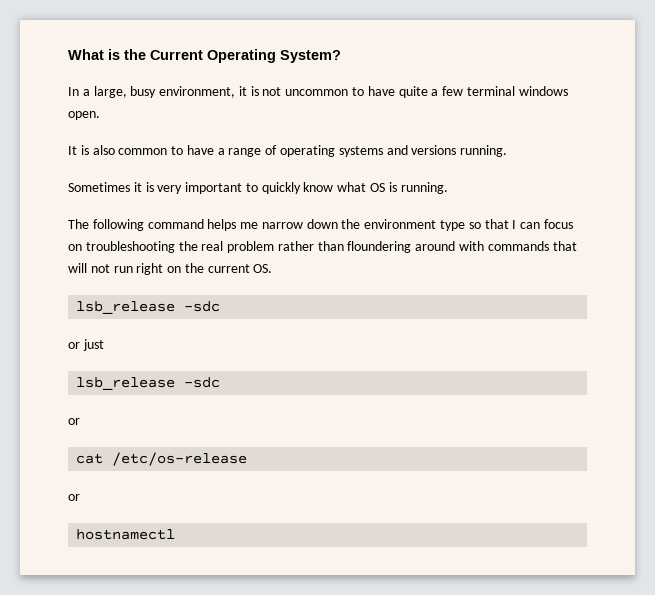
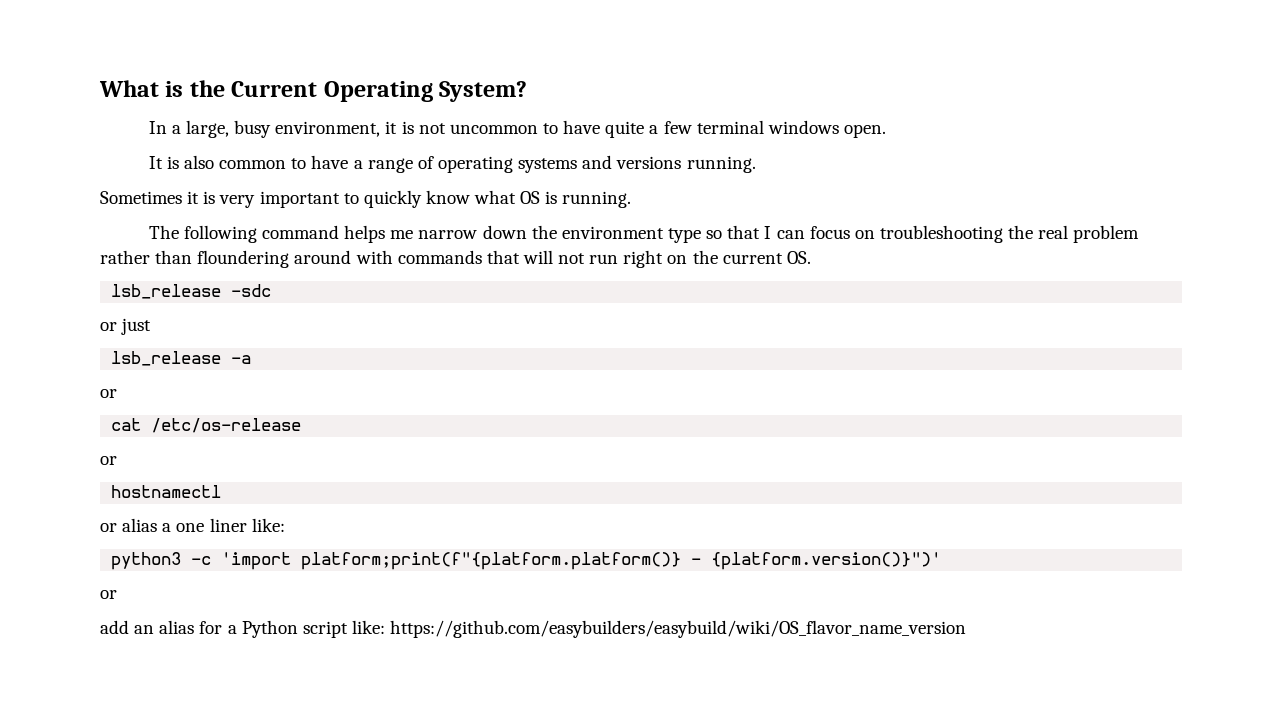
  or just
- lsb_release -sdc
+ lsb_release -a
+ or alias a one liner like:
+ python3 -c 'import platform;print(f"{platform.platform()} - {platform.version()}")'
+ or
+ add an alias for a Python script like: https://github.com/easybuilders/easybuild/wiki/OS_flavor_name_version

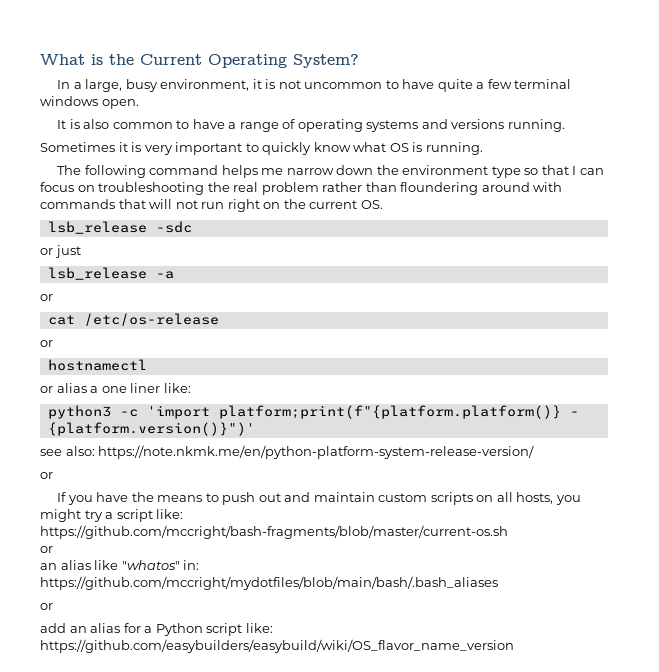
+ see also: https://note.nkmk.me/en/python-platform-system-release-version/
+ or
+ If you have the means to push out and maintain custom scripts on all hosts, you might try a script like: https://github.com/mccright/bash-fragments/blob/master/current-os.sh
+ or
+ an alias like "whatos" in: https://github.com/mccright/mydotfiles/blob/main/bash/.bash_aliases

